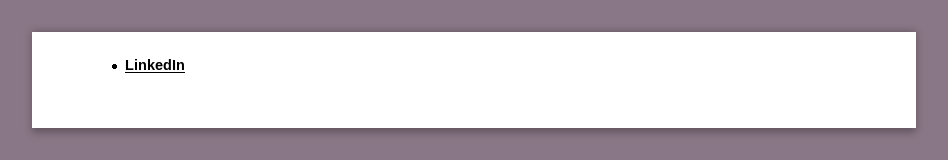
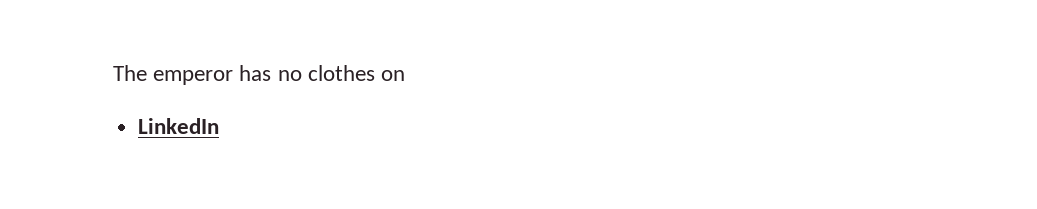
+ The emperor has no clothes on

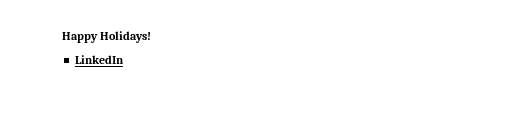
- The emperor has no clothes on
+ Happy Holidays!

